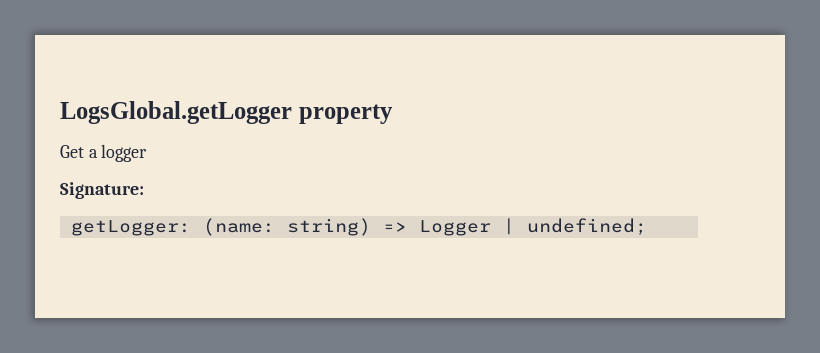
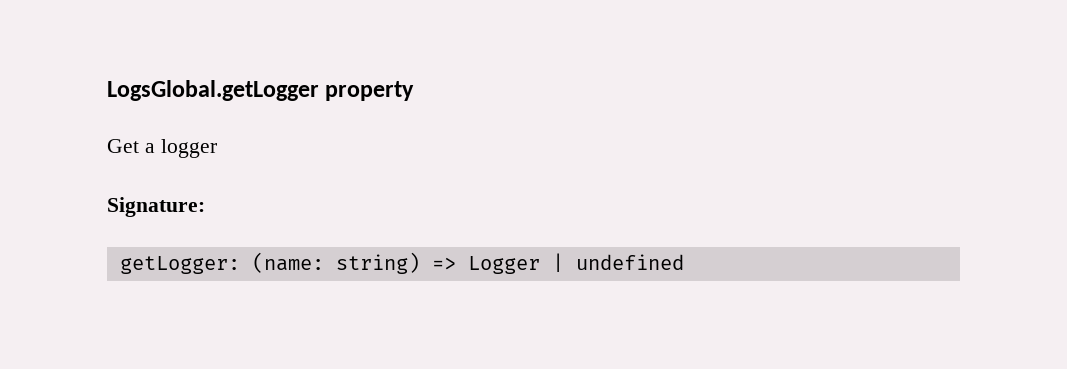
- getLogger: (name: string) => Logger | undefined;
+ getLogger: (name: string) => Logger | undefined

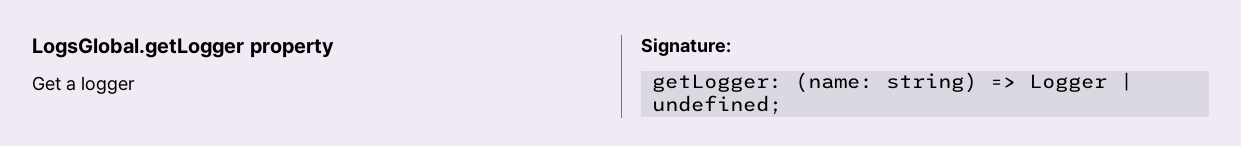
- getLogger: (name: string) => Logger | undefined
+ getLogger: (name: string) => Logger | undefined;

